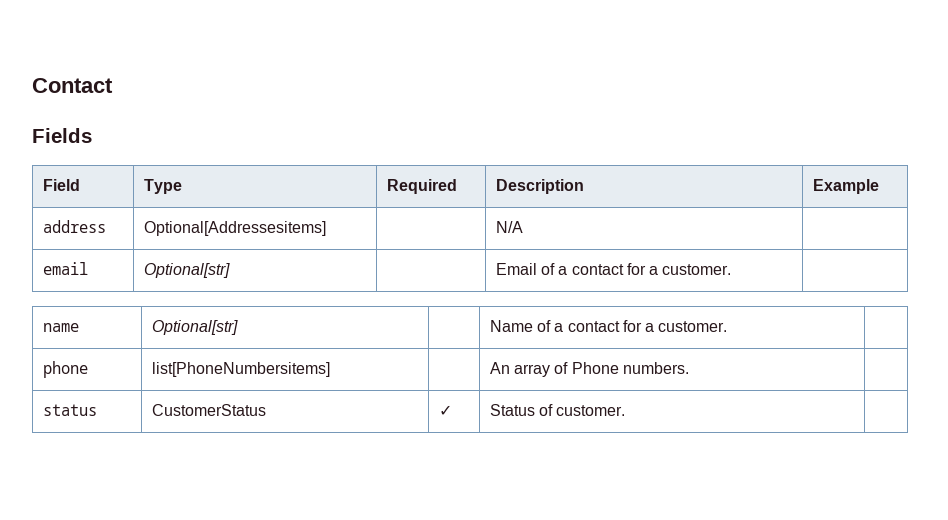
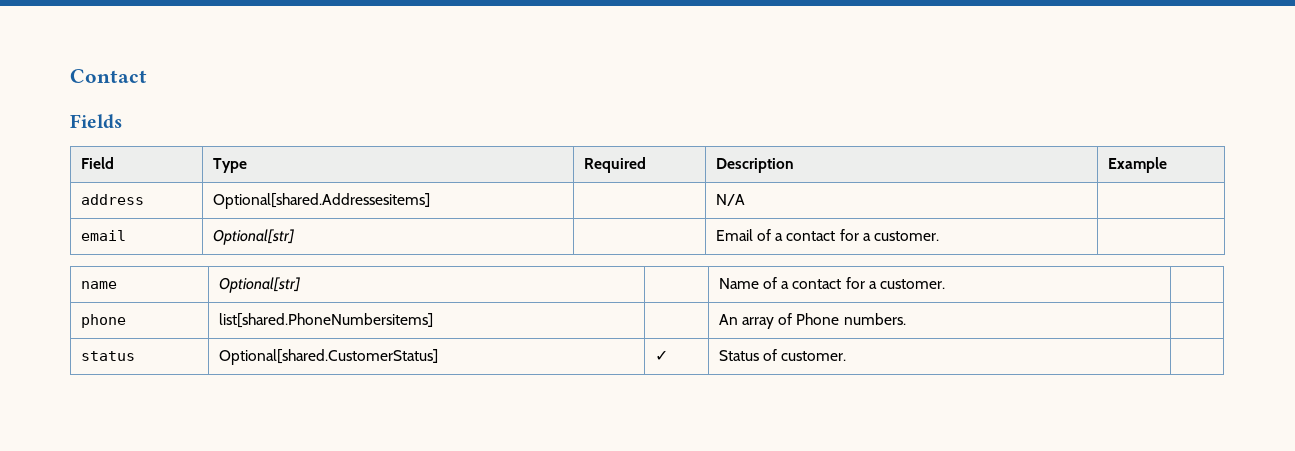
- address | Optional[Addressesitems] | | N/A |
+ address | Optional[shared.Addressesitems] | | N/A |
- phone | list[PhoneNumbersitems] | | An array of Phone numbers. |
+ phone | list[shared.PhoneNumbersitems] | | An array of Phone numbers. |
- status | CustomerStatus | ✓ | Status of customer. |
+ status | Optional[shared.CustomerStatus] | ✓ | Status of customer. |

